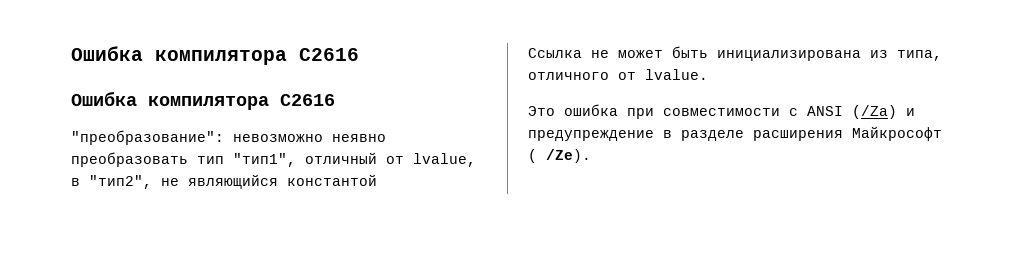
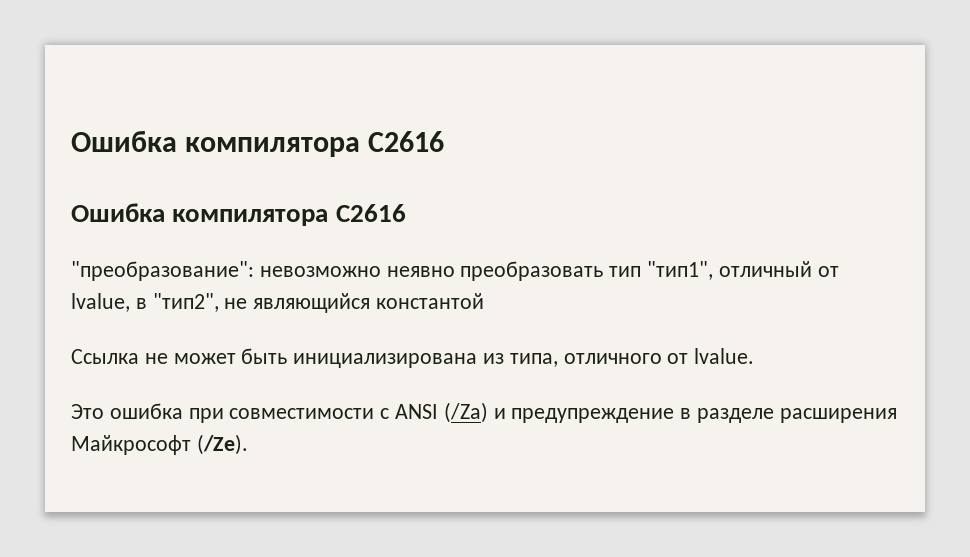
- Это ошибка при совместимости с ANSI (/Za) и предупреждение в разделе расширения Майкрософт ( /Ze).
+ Это ошибка при совместимости с ANSI (/Za) и предупреждение в разделе расширения Майкрософт (/Ze).

